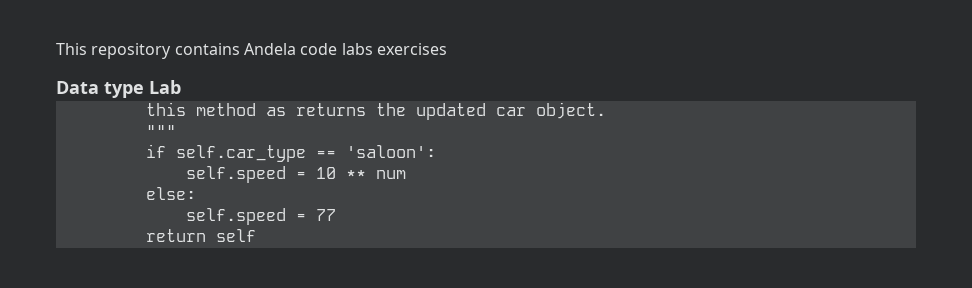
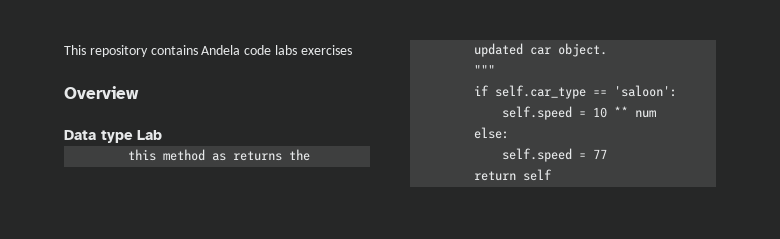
+ Overview

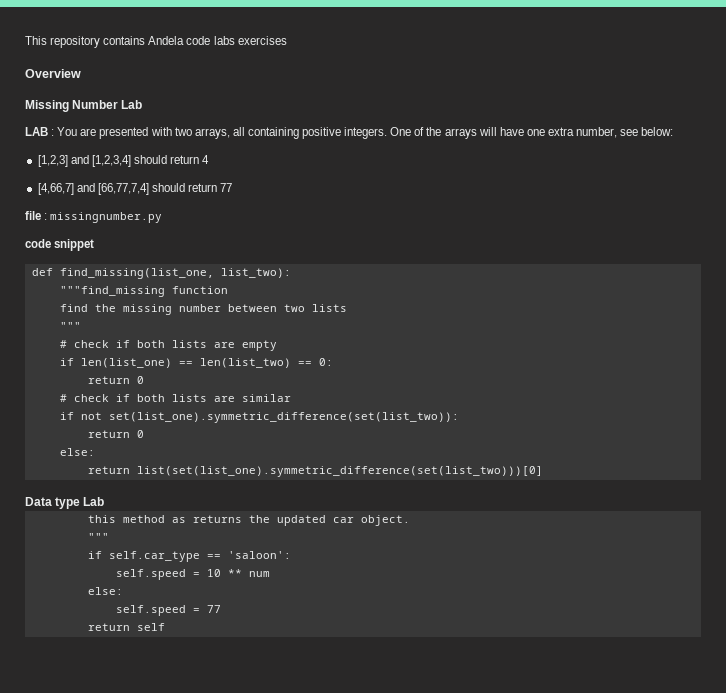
+ Missing Number Lab
+ LAB : You are presented with two arrays, all containing positive integers. One of the arrays will have one extra number, see below:
+ [1,2,3] and [1,2,3,4] should return 4
+ [4,66,7] and [66,77,7,4] should return 77
+ file : missingnumber.py
+ code snippet
+ def find_missing(list_one, list_two):
+ """find_missing function
+ find the missing number between two lists
+ """
+ # check if both lists are empty
+ if len(list_one) == len(list_two) == 0:
+ return 0
+ # check if both lists are similar
+ if not set(list_one).symmetric_difference(set(list_two)):
+ return 0
+ else:
+ return list(set(list_one).symmetric_difference(set(list_two)))[0]

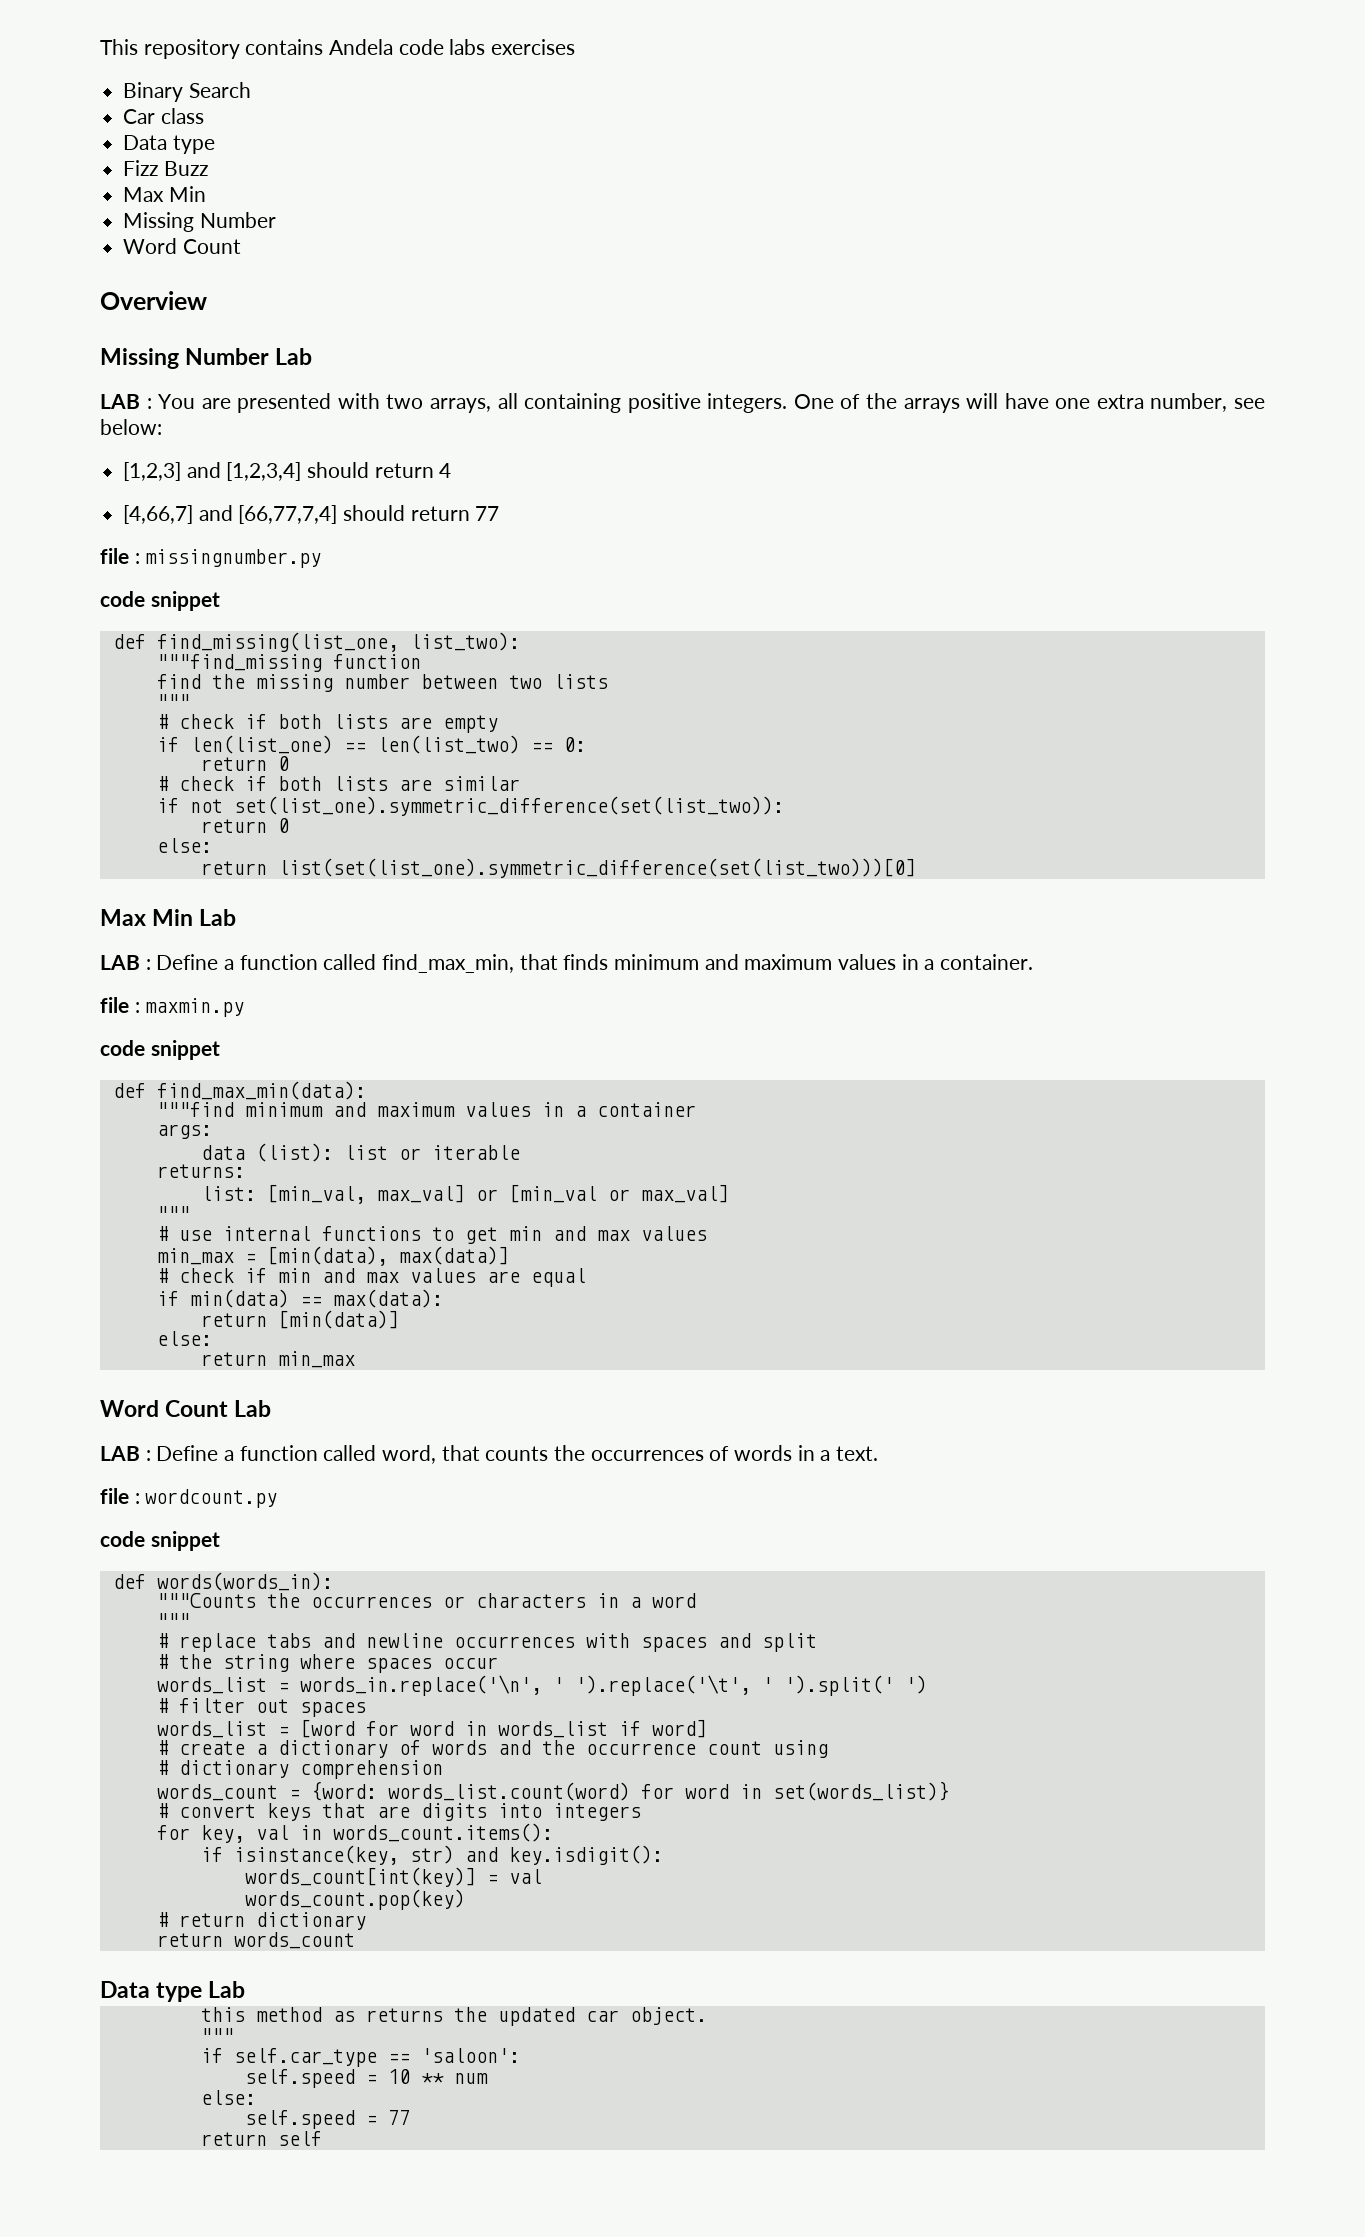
+ Binary Search
+ Car class
+ Data type
+ Fizz Buzz
+ Max Min
+ Missing Number
+ Word Count
+ Max Min Lab
+ LAB : Define a function called find_max_min, that finds minimum and maximum values in a container.
+ file : maxmin.py
+ code snippet
+ def find_max_min(data):
+ """find minimum and maximum values in a container
+ args:
+ data (list): list or iterable
+ returns:
+ list: [min_val, max_val] or [min_val or max_val]
+ """
+ # use internal functions to get min and max values
+ min_max = [min(data), max(data)]
+ # check if min and max values are equal
+ if min(data) == max(data):
+ return [min(data)]
+ else:
+ return min_max
+ Word Count Lab
+ LAB : Define a function called word, that counts the occurrences of words in a text.
+ file : wordcount.py
+ code snippet
+ def words(words_in):
+ """Counts the occurrences or characters in a word
+ """
+ # replace tabs and newline occurrences with spaces and split
+ # the string where spaces occur
+ words_list = words_in.replace('\n', ' ').replace('\t', ' ').split(' ')
+ # filter out spaces
+ words_list = [word for word in words_list if word]
+ # create a dictionary of words and the occurrence count using
+ # dictionary comprehension
+ words_count = {word: words_list.count(word) for word in set(words_list)}
+ # convert keys that are digits into integers
+ for key, val in words_count.items():
+ if isinstance(key, str) and key.isdigit():
+ words_count[int(key)] = val
+ words_count.pop(key)
+ # return dictionary
+ return words_count

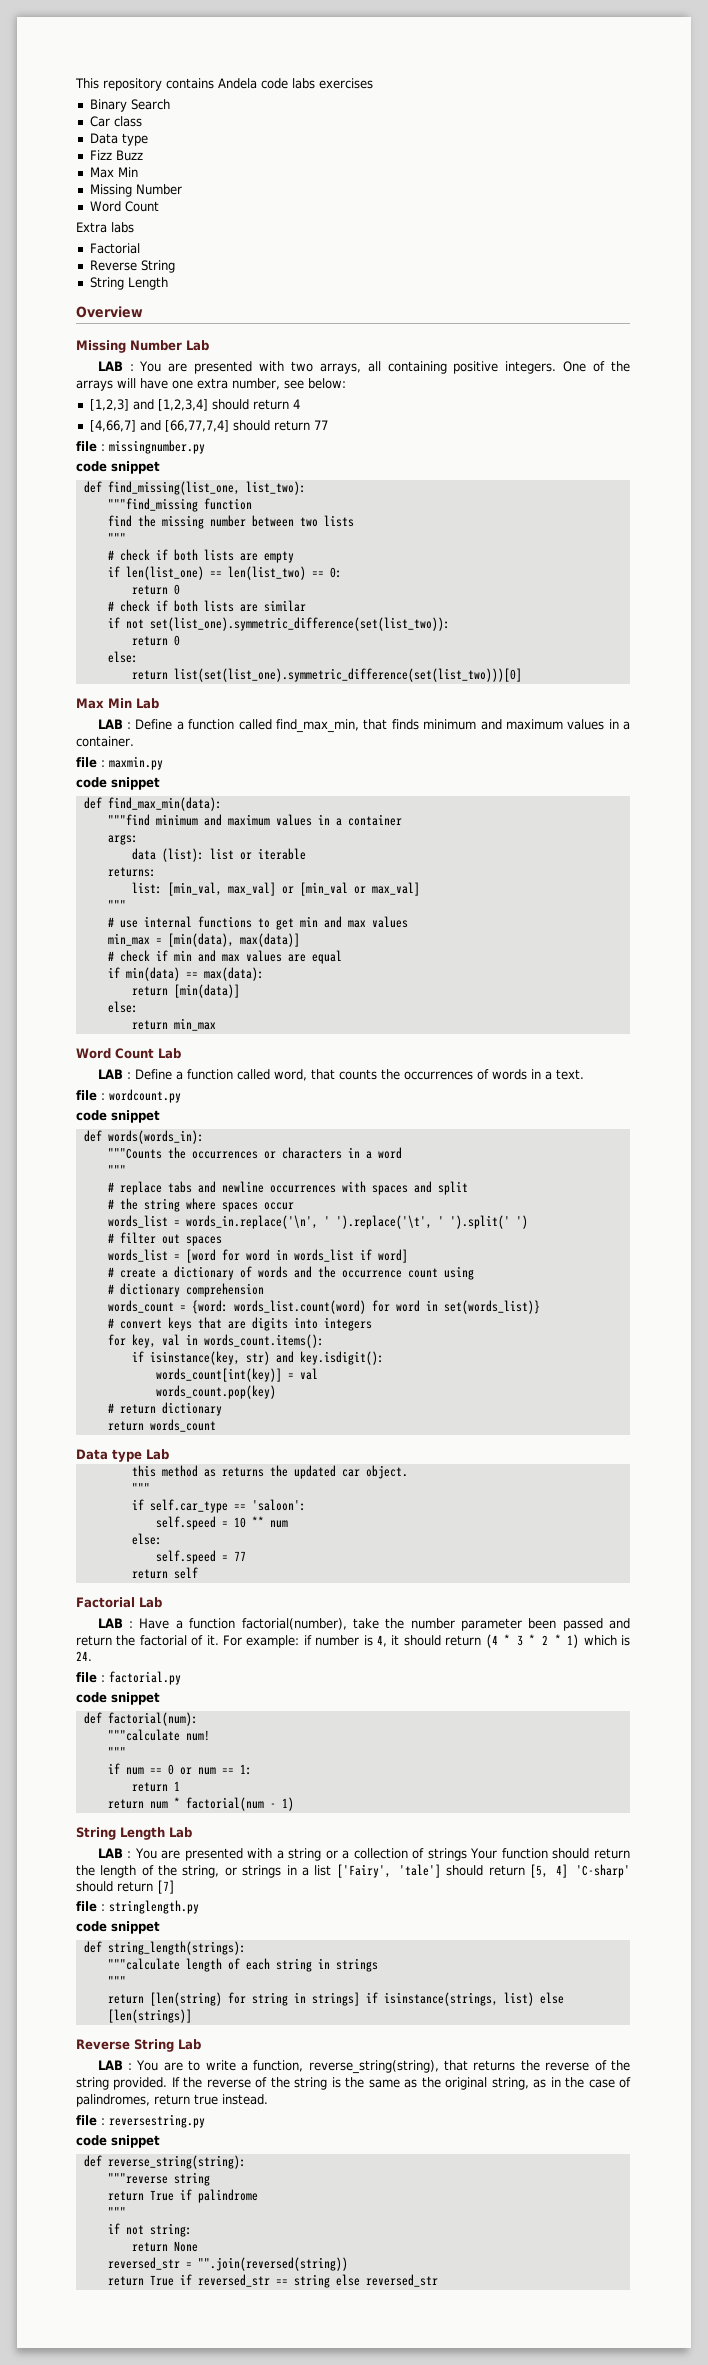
+ Extra labs
+ Factorial
+ Reverse String
+ String Length
+ Factorial Lab
+ LAB : Have a function factorial(number), take the number parameter been passed and return the factorial of it. For example: if number is 4, it should return (4 * 3 * 2 * 1) which is 24.
+ file : factorial.py
+ code snippet
+ def factorial(num):
+ """calculate num!
+ """
+ if num == 0 or num == 1:
+ return 1
+ return num * factorial(num - 1)
+ String Length Lab
+ LAB : You are presented with a string or a collection of strings Your function should return the length of the string, or strings in a list ['Fairy', 'tale'] should return [5, 4] 'C-sharp' should return [7]
+ file : stringlength.py
+ code snippet
+ def string_length(strings):
+ """calculate length of each string in strings
+ """
+ return [len(string) for string in strings] if isinstance(strings, list) else [len(strings)]
+ Reverse String Lab
+ LAB : You are to write a function, reverse_string(string), that returns the reverse of the string provided. If the reverse of the string is the same as the original string, as in the case of palindromes, return true instead.
+ file : reversestring.py
+ code snippet
+ def reverse_string(string):
+ """reverse string
+ return True if palindrome
+ """
+ if not string:
+ return None
+ reversed_str = "".join(reversed(string))
+ return True if reversed_str == string else reversed_str

